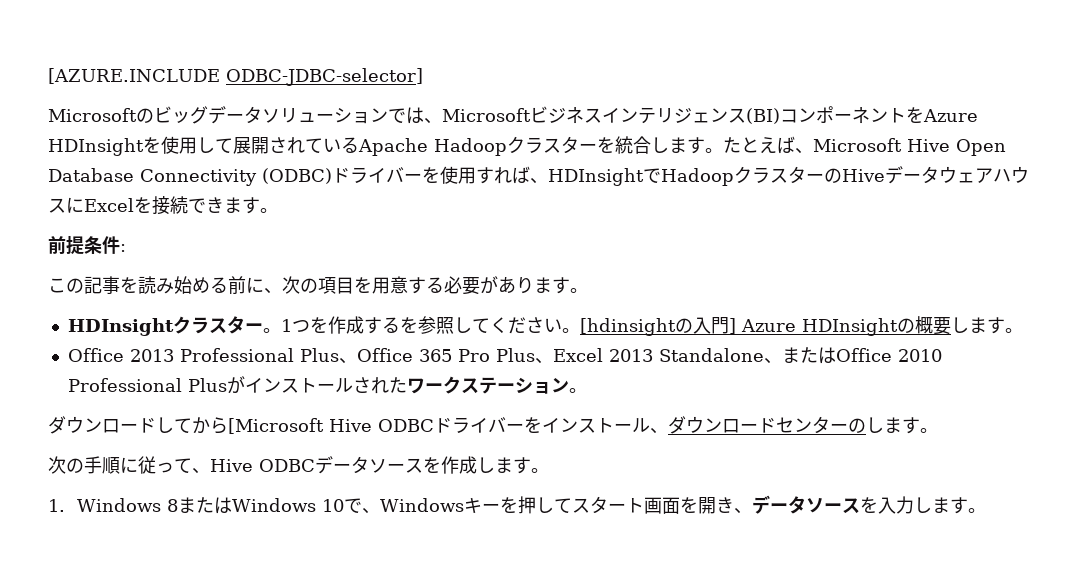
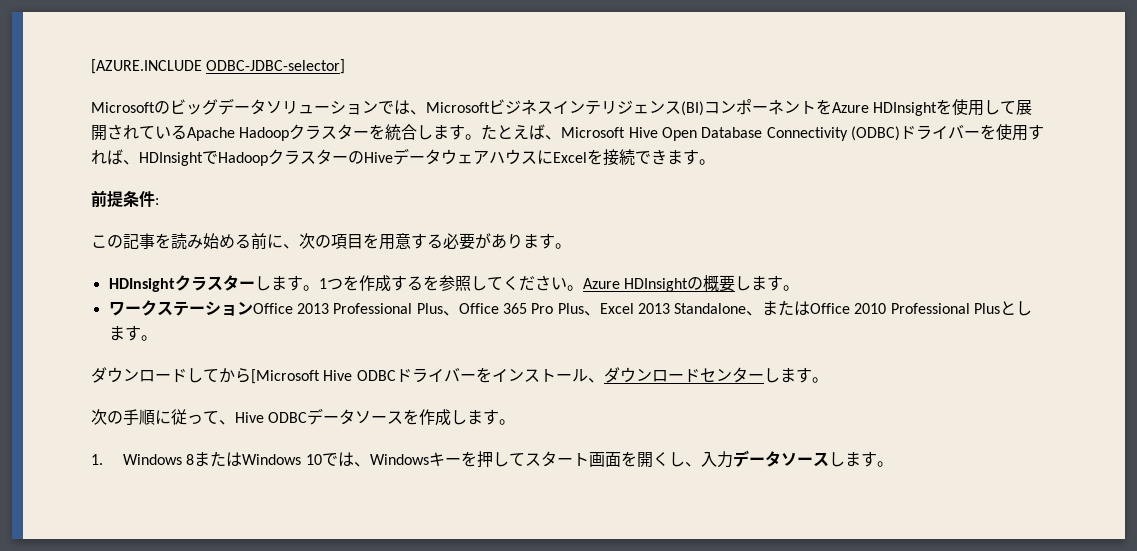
- HDInsightクラスター。
+ HDInsightクラスターします。
- [hdinsightの入門] Azure HDInsightの概要します。
+ Azure HDInsightの概要します。
- Office 2013 Professional Plus、Office 365 Pro Plus、Excel 2013 Standalone、またはOffice 2010 Professional Plusがインストールされたワークステーション。
+ ワークステーションOffice 2013 Professional Plus、Office 365 Pro Plus、Excel 2013 Standalone、またはOffice 2010 Professional Plusとします。
- ダウンロードしてから[Microsoft Hive ODBCドライバーをインストール、ダウンロードセンターのします。
+ ダウンロードしてから[Microsoft Hive ODBCドライバーをインストール、ダウンロードセンターします。
- 1. Windows 8またはWindows 10で、Windowsキーを押してスタート画面を開き、データソースを入力します。
+ 1. Windows 8またはWindows 10では、Windowsキーを押してスタート画面を開くし、入力データソースします。

